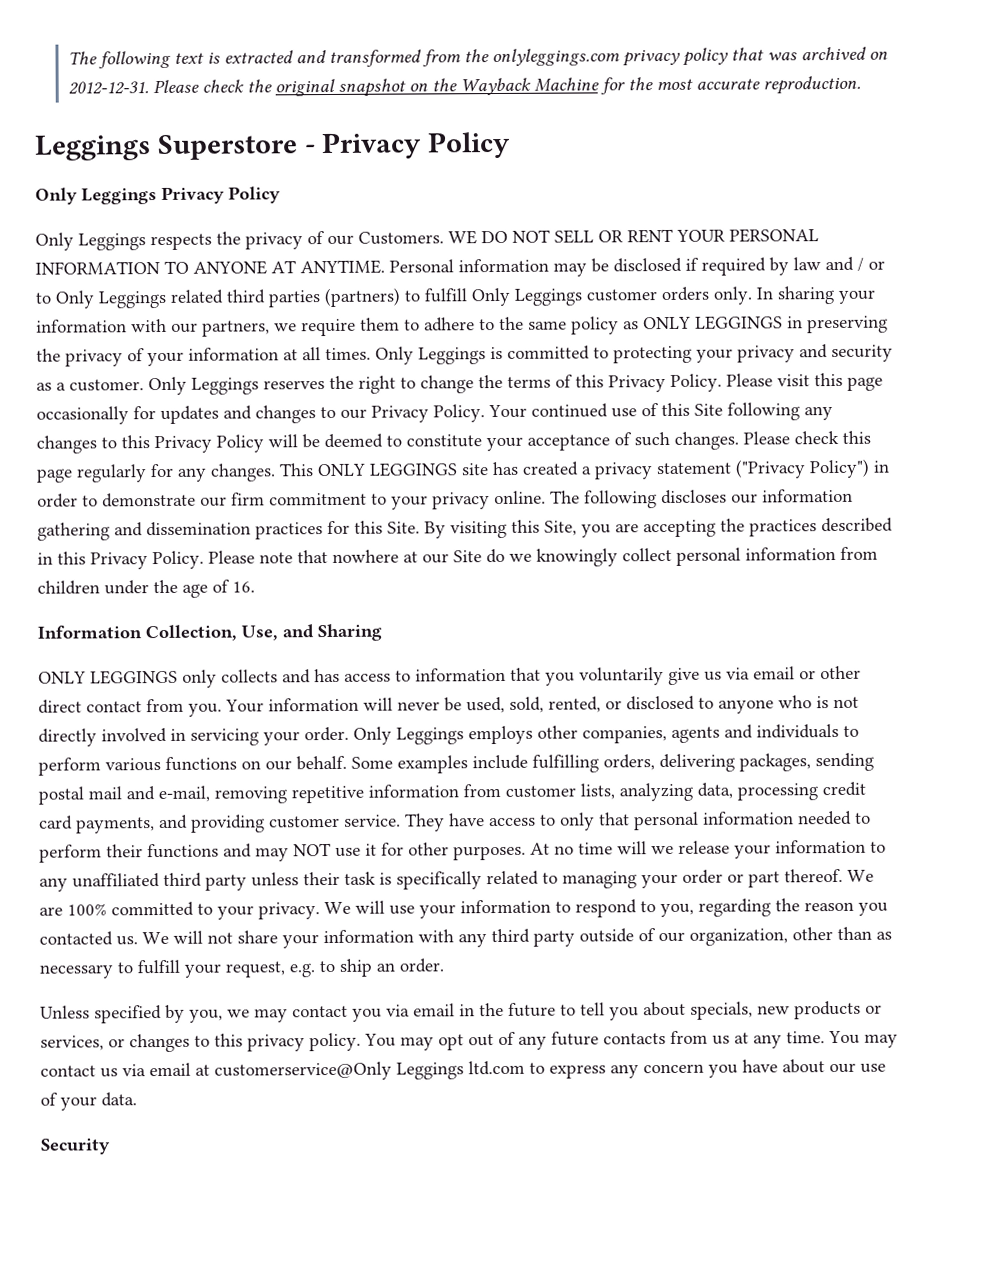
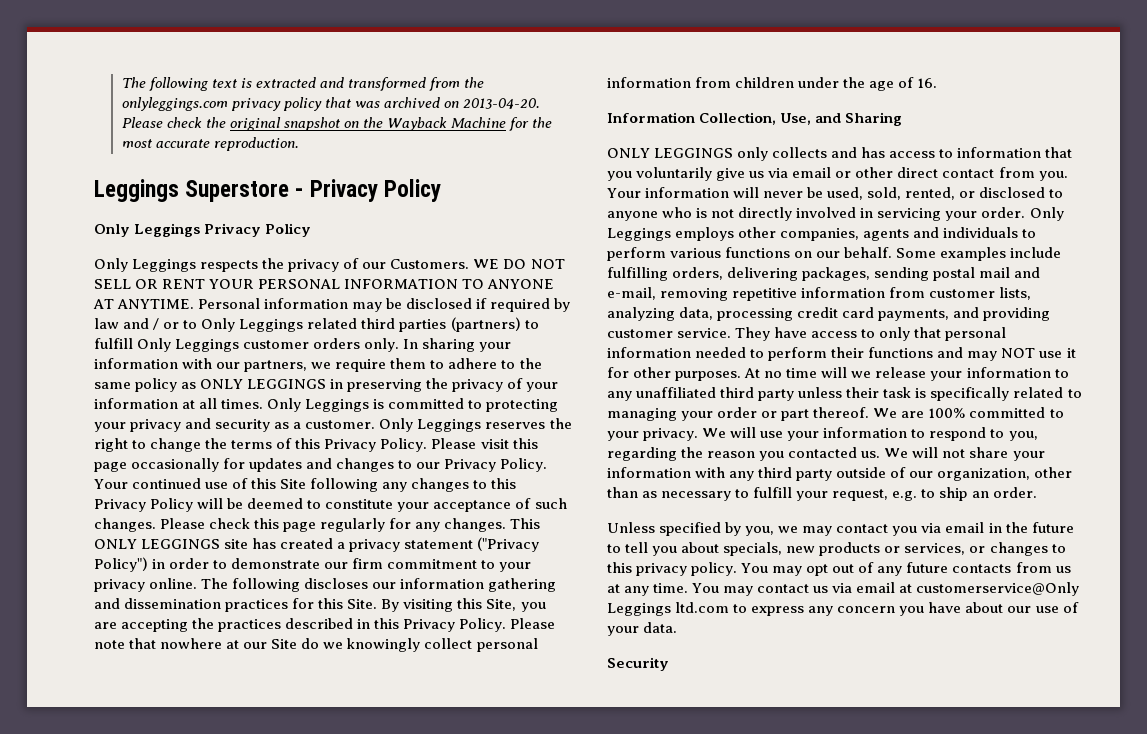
- The following text is extracted and transformed from the onlyleggings.com privacy policy that was archived on 2012-12-31.
+ The following text is extracted and transformed from the onlyleggings.com privacy policy that was archived on 2013-04-20.

